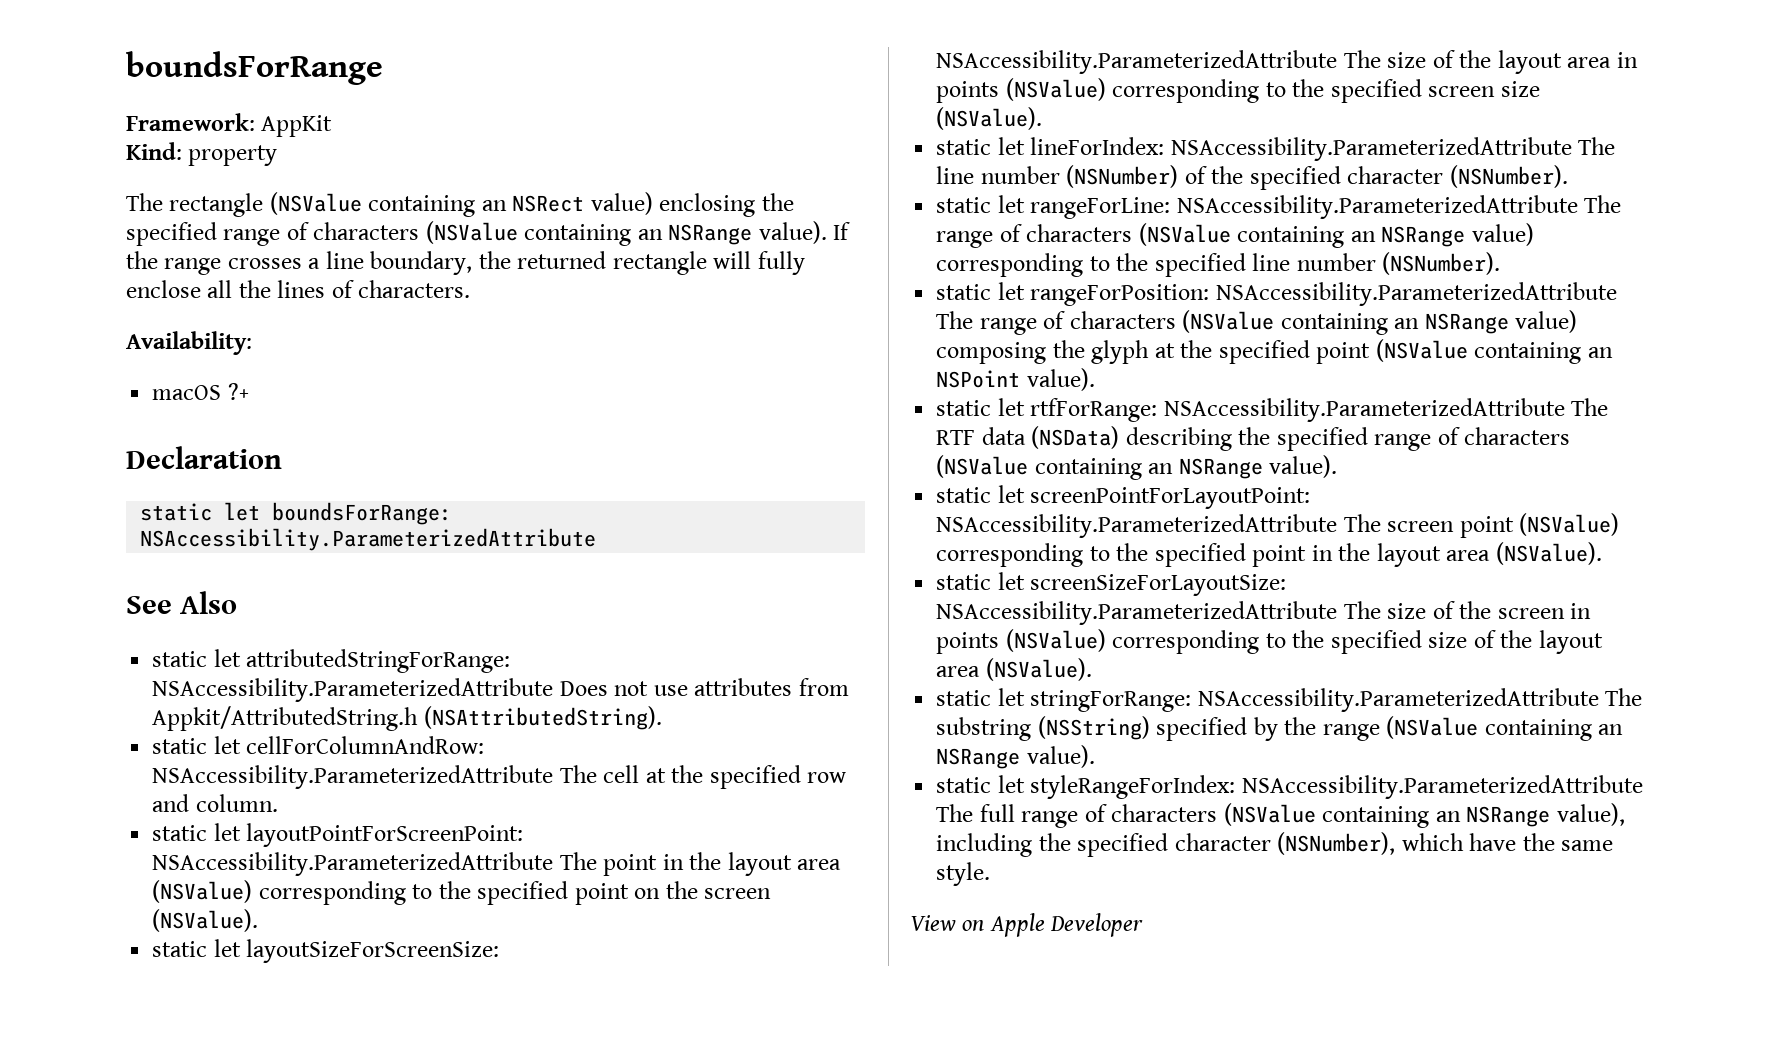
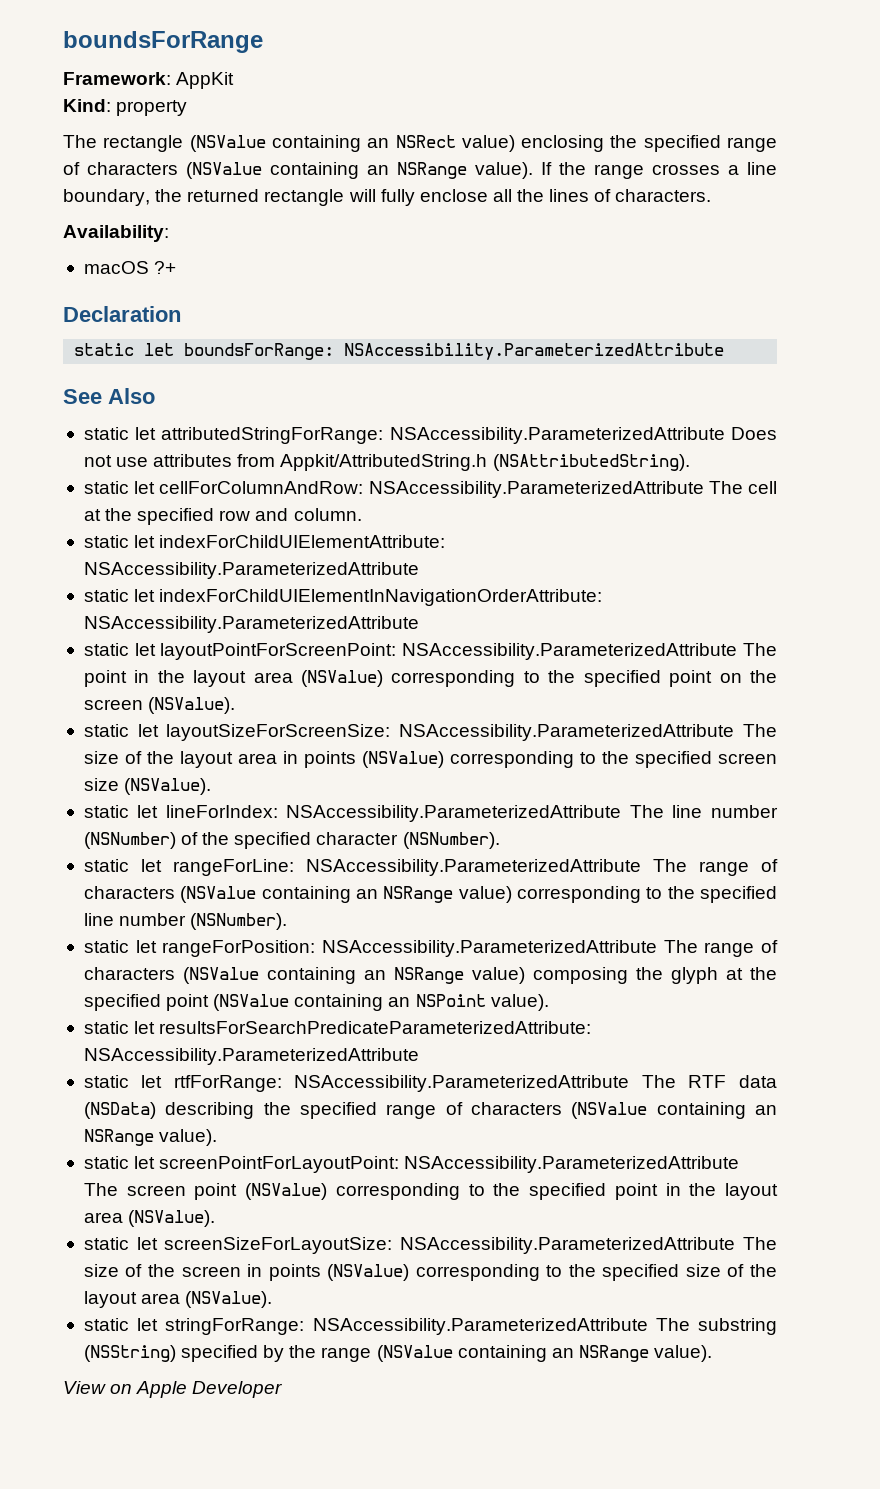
+ static let indexForChildUIElementAttribute: NSAccessibility.ParameterizedAttribute
+ static let indexForChildUIElementInNavigationOrderAttribute: NSAccessibility.ParameterizedAttribute
+ static let resultsForSearchPredicateParameterizedAttribute: NSAccessibility.ParameterizedAttribute
- static let styleRangeForIndex: NSAccessibility.ParameterizedAttribute The full range of characters (NSValue containing an NSRange value), including the specified character (NSNumber), which have the same style.

